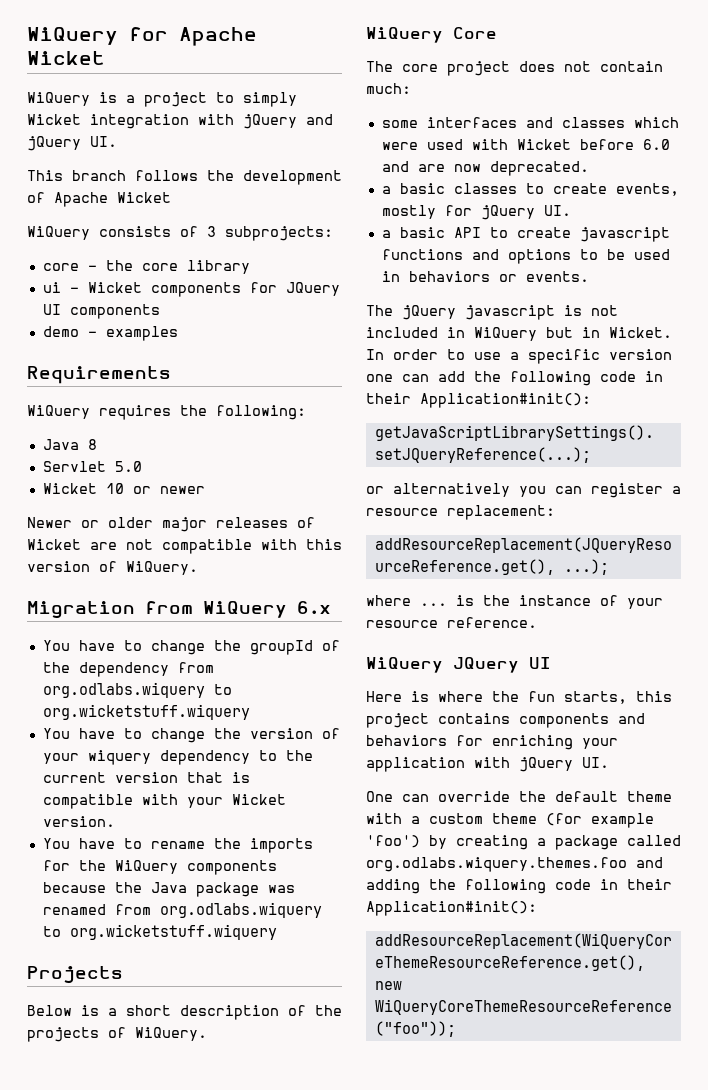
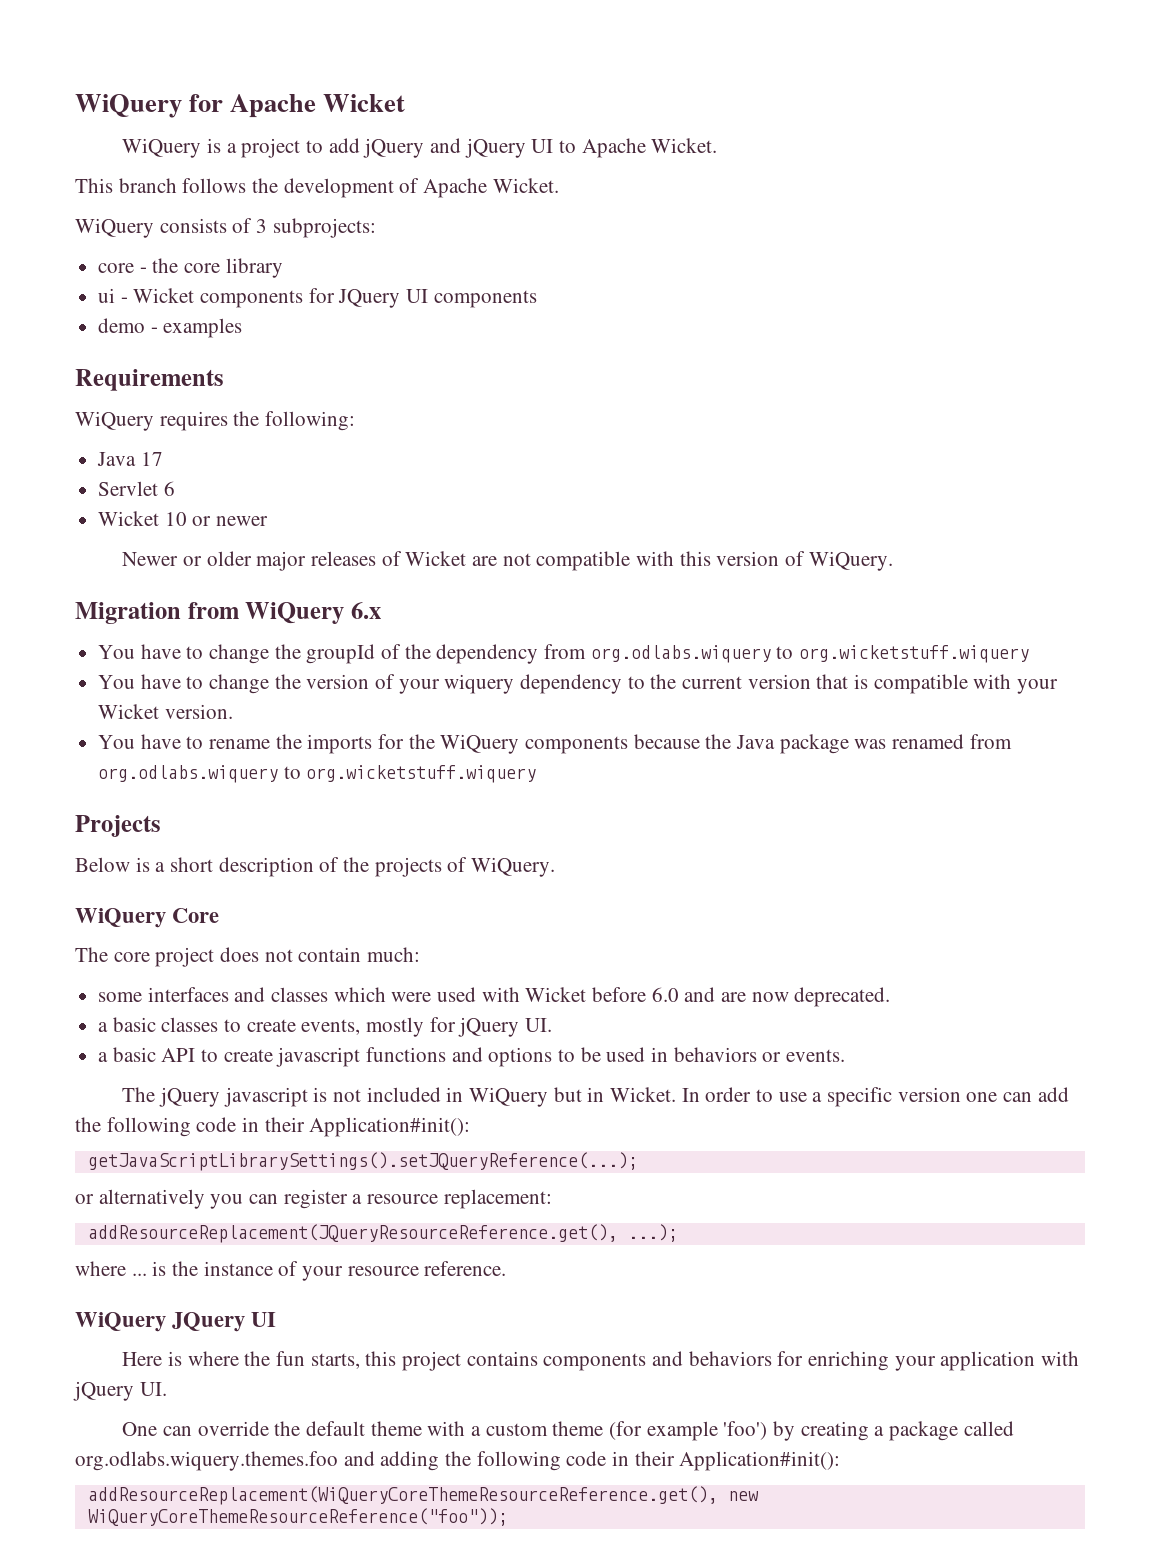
- WiQuery is a project to simply Wicket integration with jQuery and jQuery UI.
+ WiQuery is a project to add jQuery and jQuery UI to Apache Wicket.
- This branch follows the development of Apache Wicket
+ This branch follows the development of Apache Wicket.
- Java 8
+ Java 17
- Servlet 5.0
+ Servlet 6

